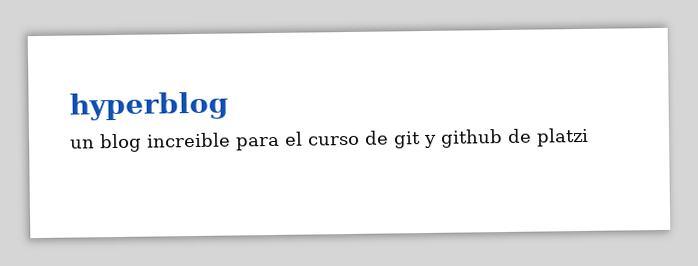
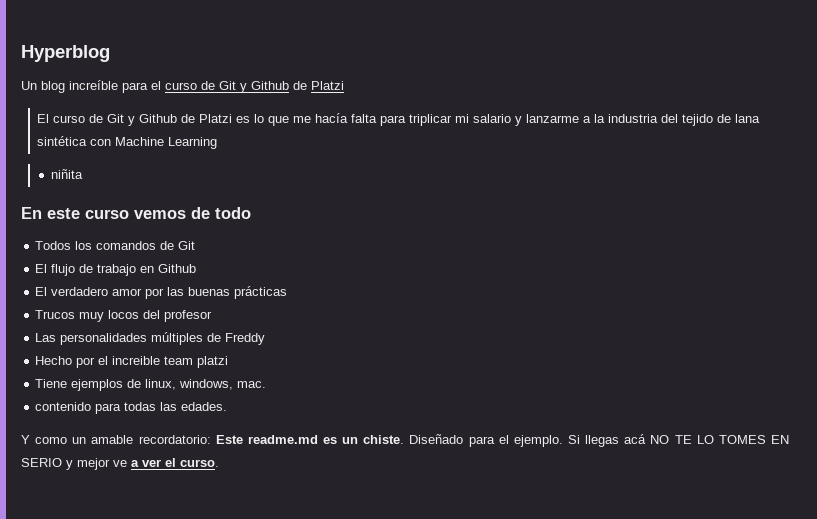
- hyperblog
- un blog increible para el curso de git y github de platzi
+ Hyperblog
+ Un blog increíble para el curso de Git y Github de Platzi
+ El curso de Git y Github de Platzi es lo que me hacía falta para triplicar mi salario y lanzarme a la industria del tejido de lana sintética con Machine Learning
+ niñita
+ En este curso vemos de todo
+ Todos los comandos de Git
+ El flujo de trabajo en Github
+ El verdadero amor por las buenas prácticas
+ Trucos muy locos del profesor
+ Las personalidades múltiples de Freddy
+ Hecho por el increible team platzi
+ Tiene ejemplos de linux, windows, mac.
+ contenido para todas las edades.
+ Y como un amable recordatorio: Este readme.md es un chiste. Diseñado para el ejemplo. Si llegas acá NO TE LO TOMES EN SERIO y mejor ve a ver el curso.

